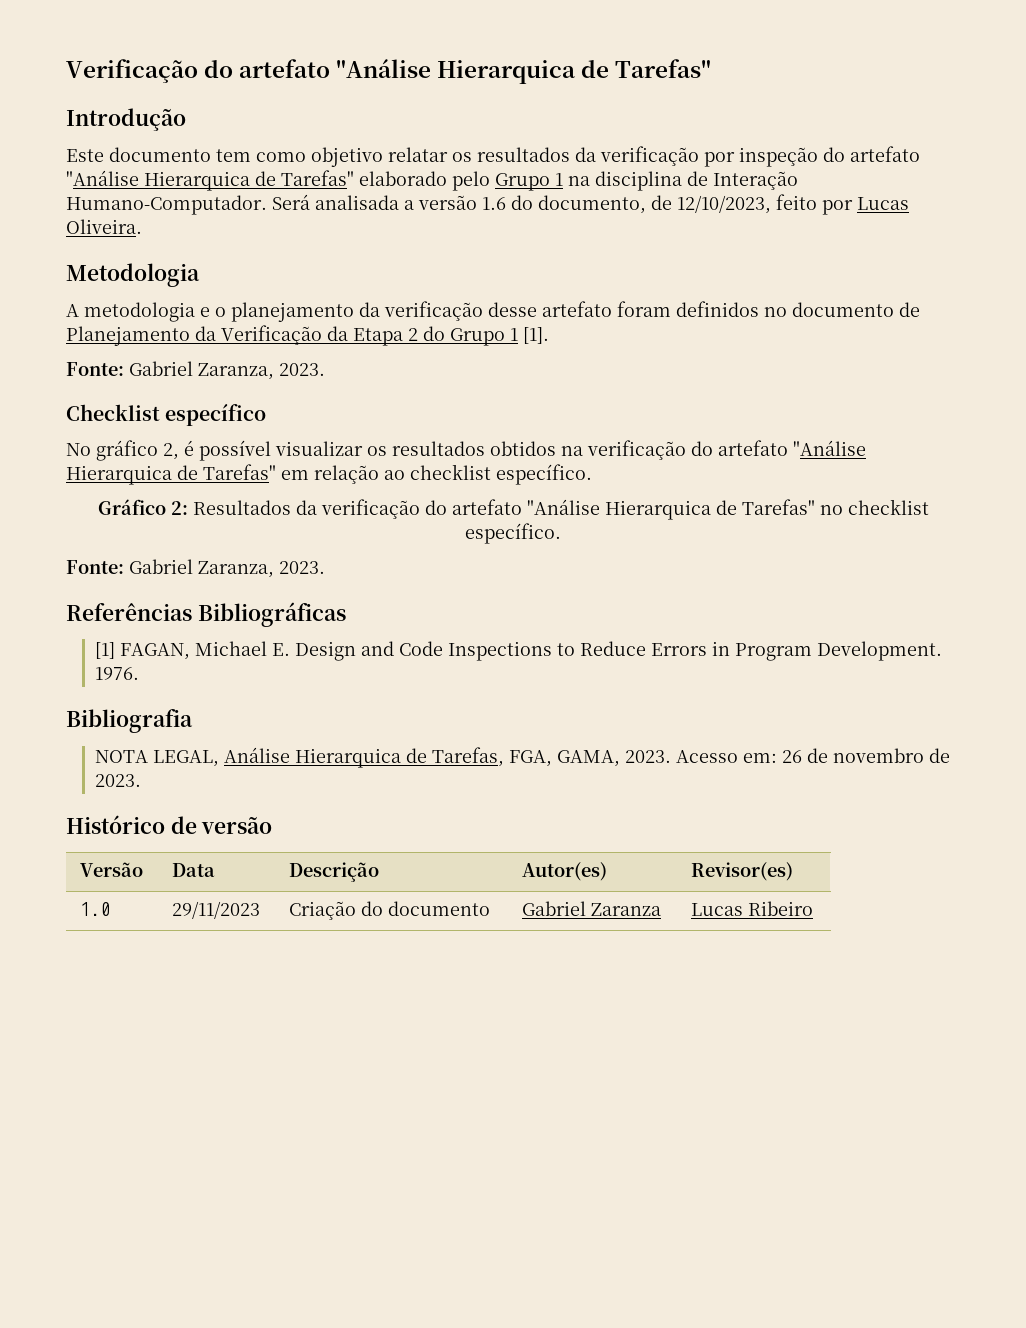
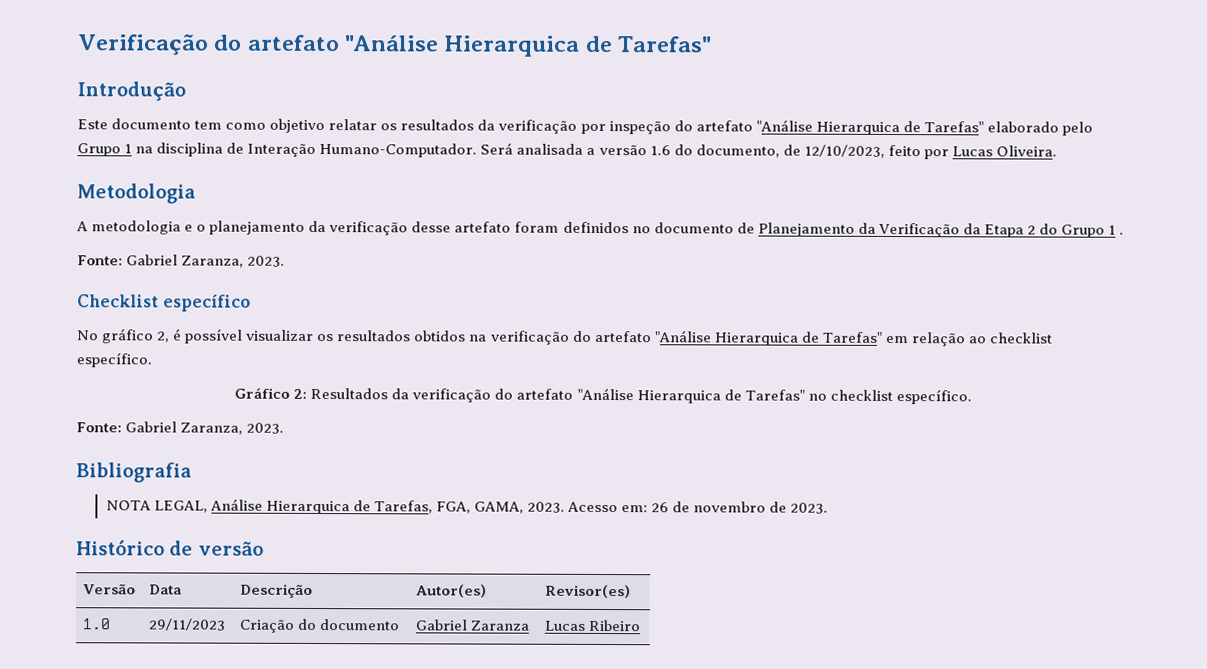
- A metodologia e o planejamento da verificação desse artefato foram definidos no documento de Planejamento da Verificação da Etapa 2 do Grupo 1 [1].
+ A metodologia e o planejamento da verificação desse artefato foram definidos no documento de Planejamento da Verificação da Etapa 2 do Grupo 1 .
- Referências Bibliográficas
- [1] FAGAN, Michael E. Design and Code Inspections to Reduce Errors in Program Development. 1976.

